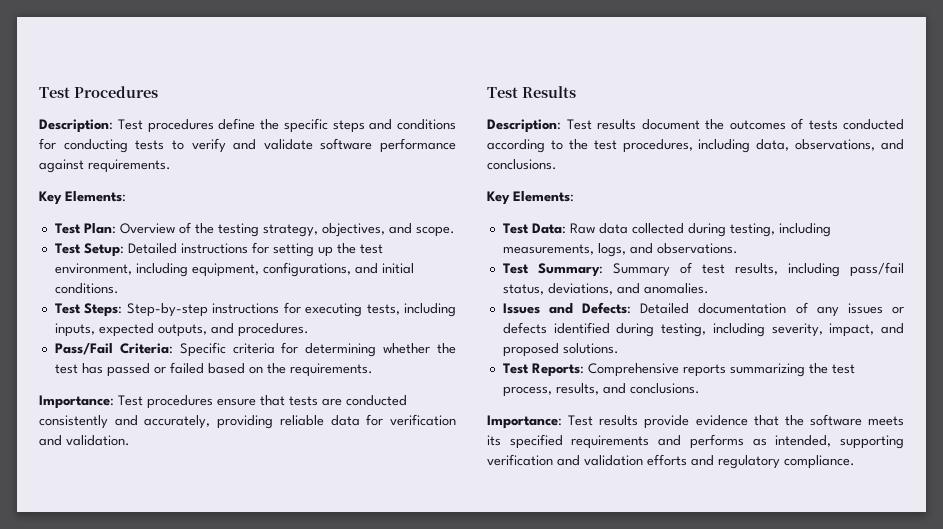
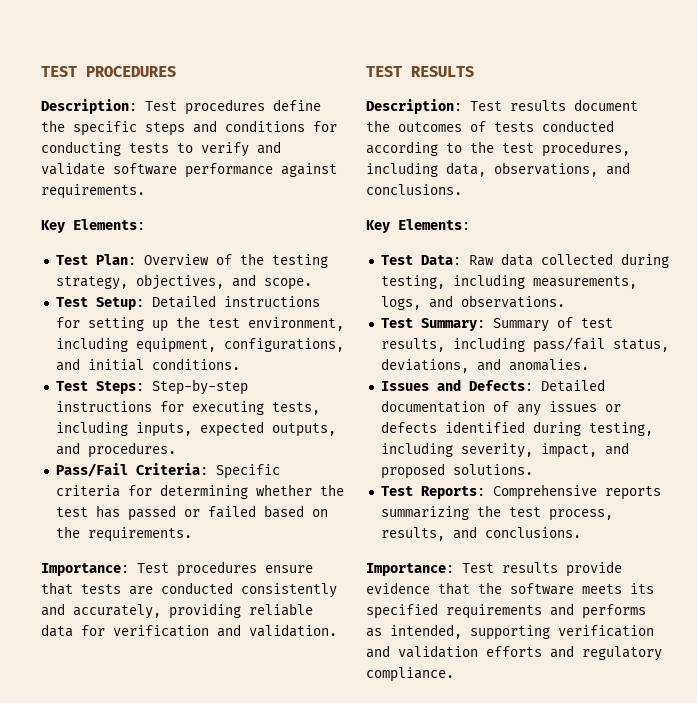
- Test Procedures
+ TEST PROCEDURES
- Test Results
+ TEST RESULTS

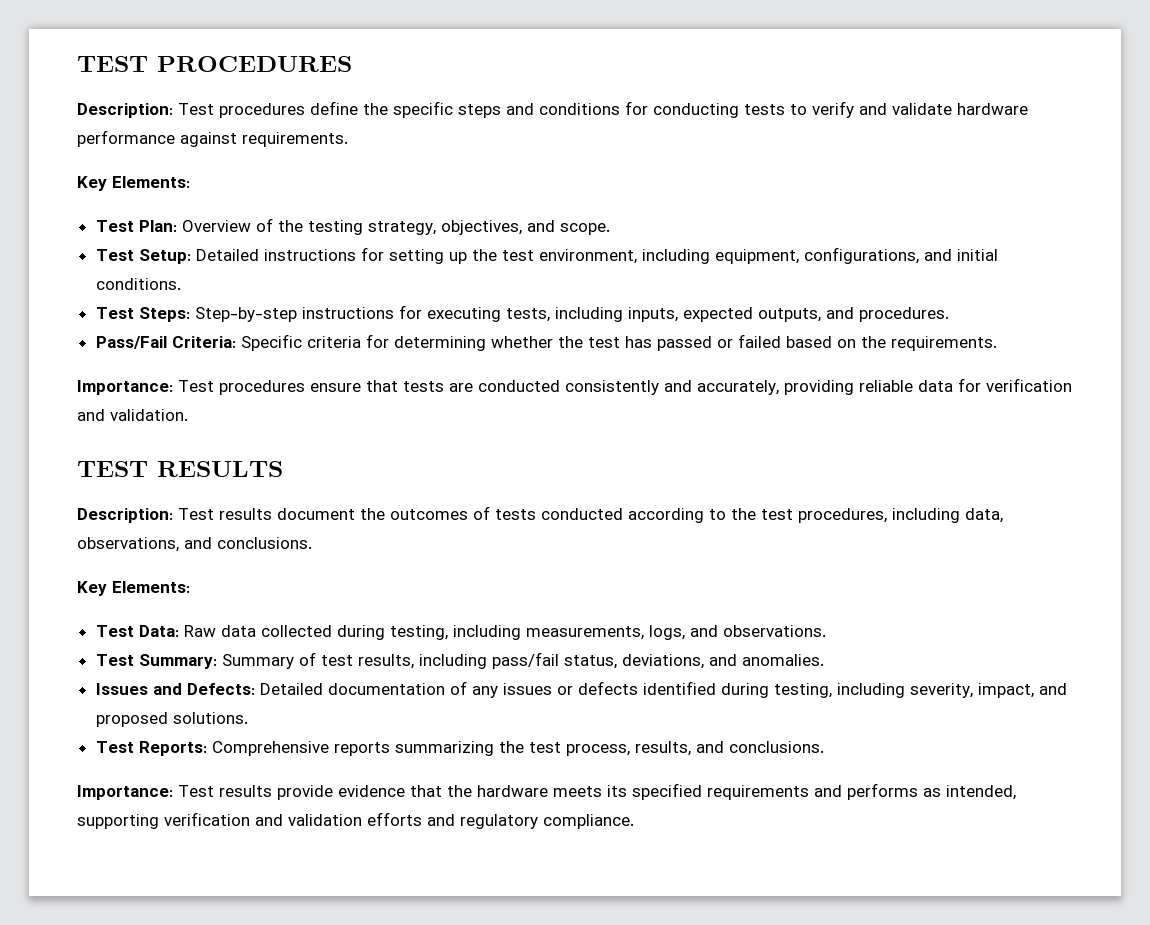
- Description: Test procedures define the specific steps and conditions for conducting tests to verify and validate software performance against requirements.
+ Description: Test procedures define the specific steps and conditions for conducting tests to verify and validate hardware performance against requirements.
- Importance: Test results provide evidence that the software meets its specified requirements and performs as intended, supporting verification and validation efforts and regulatory compliance.
+ Importance: Test results provide evidence that the hardware meets its specified requirements and performs as intended, supporting verification and validation efforts and regulatory compliance.

